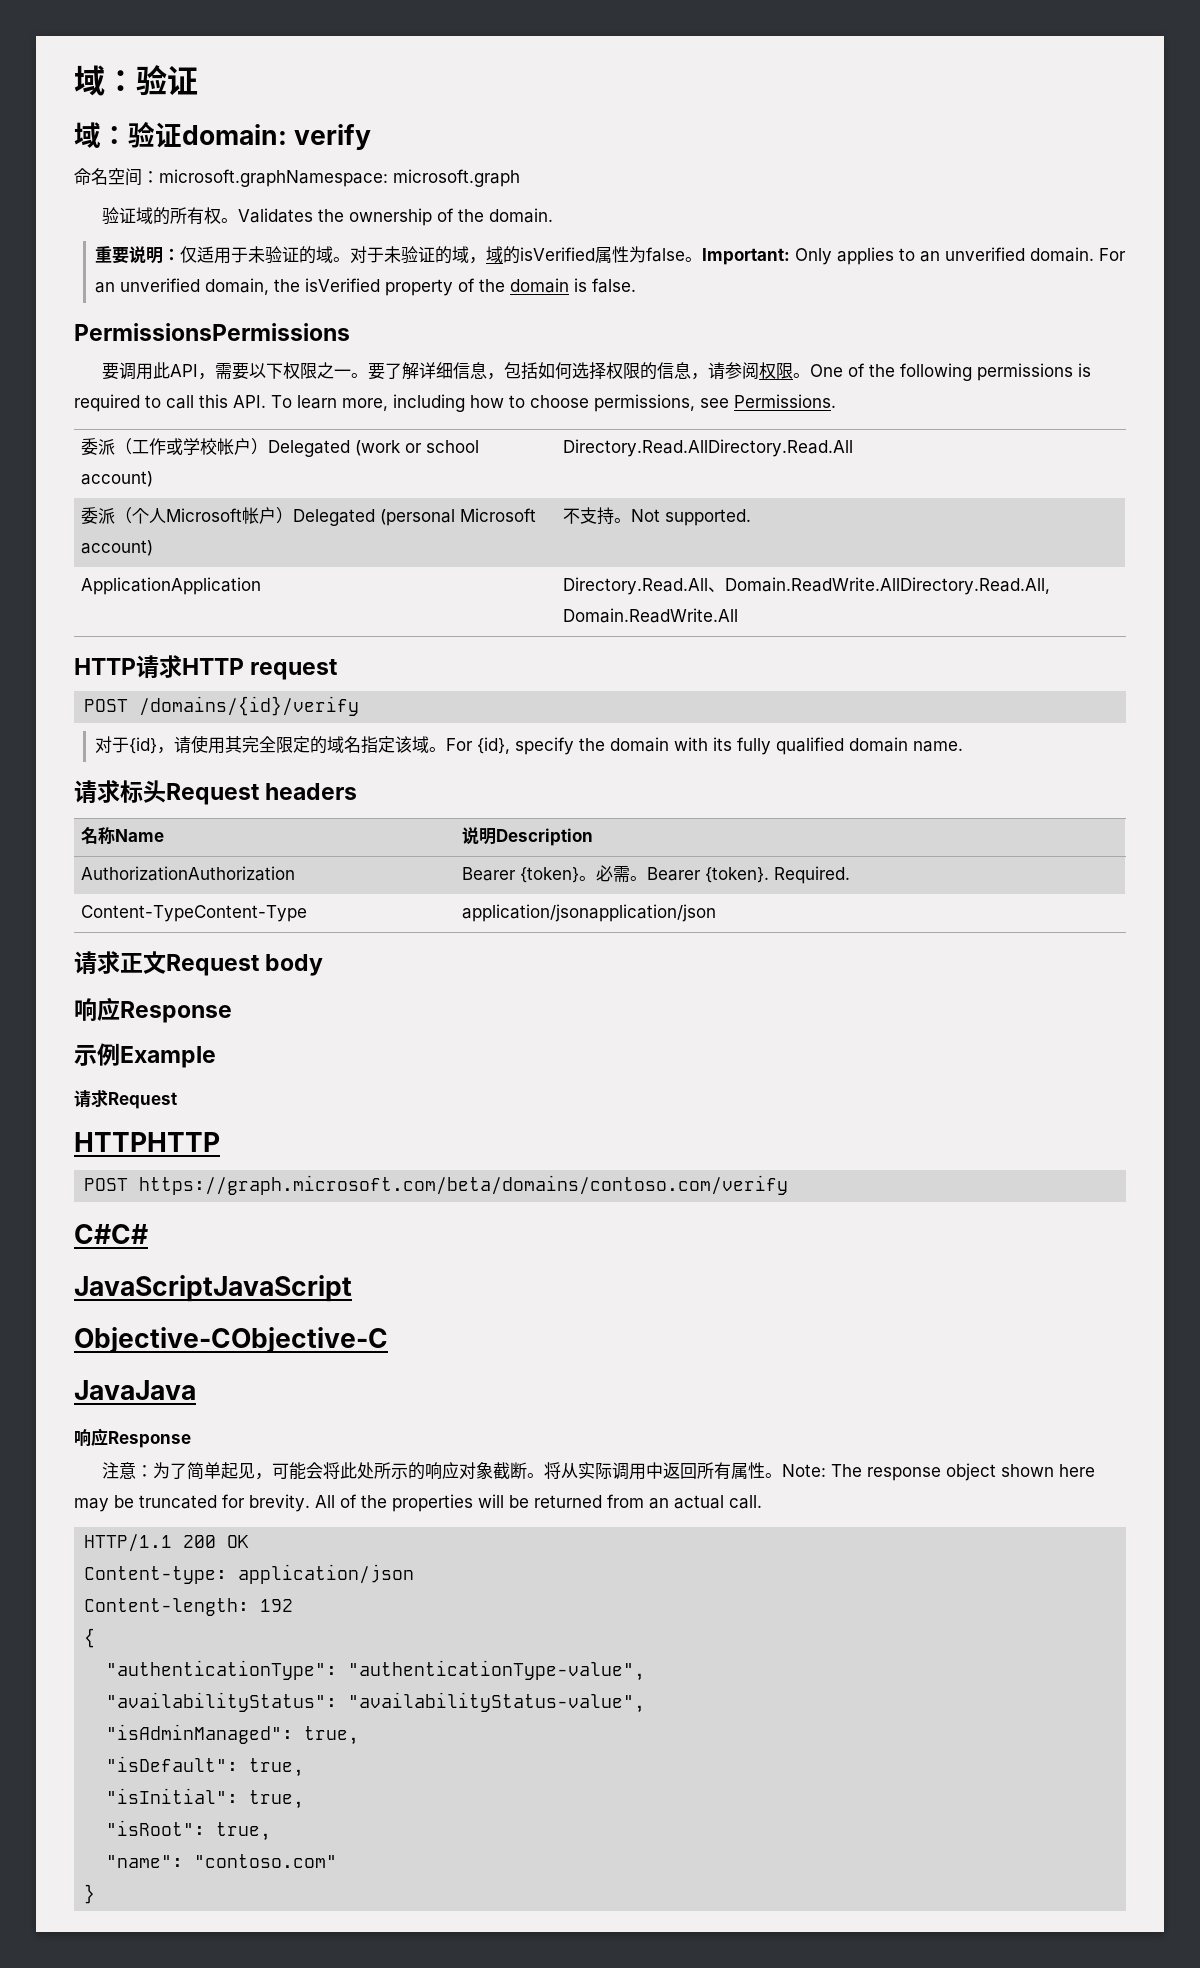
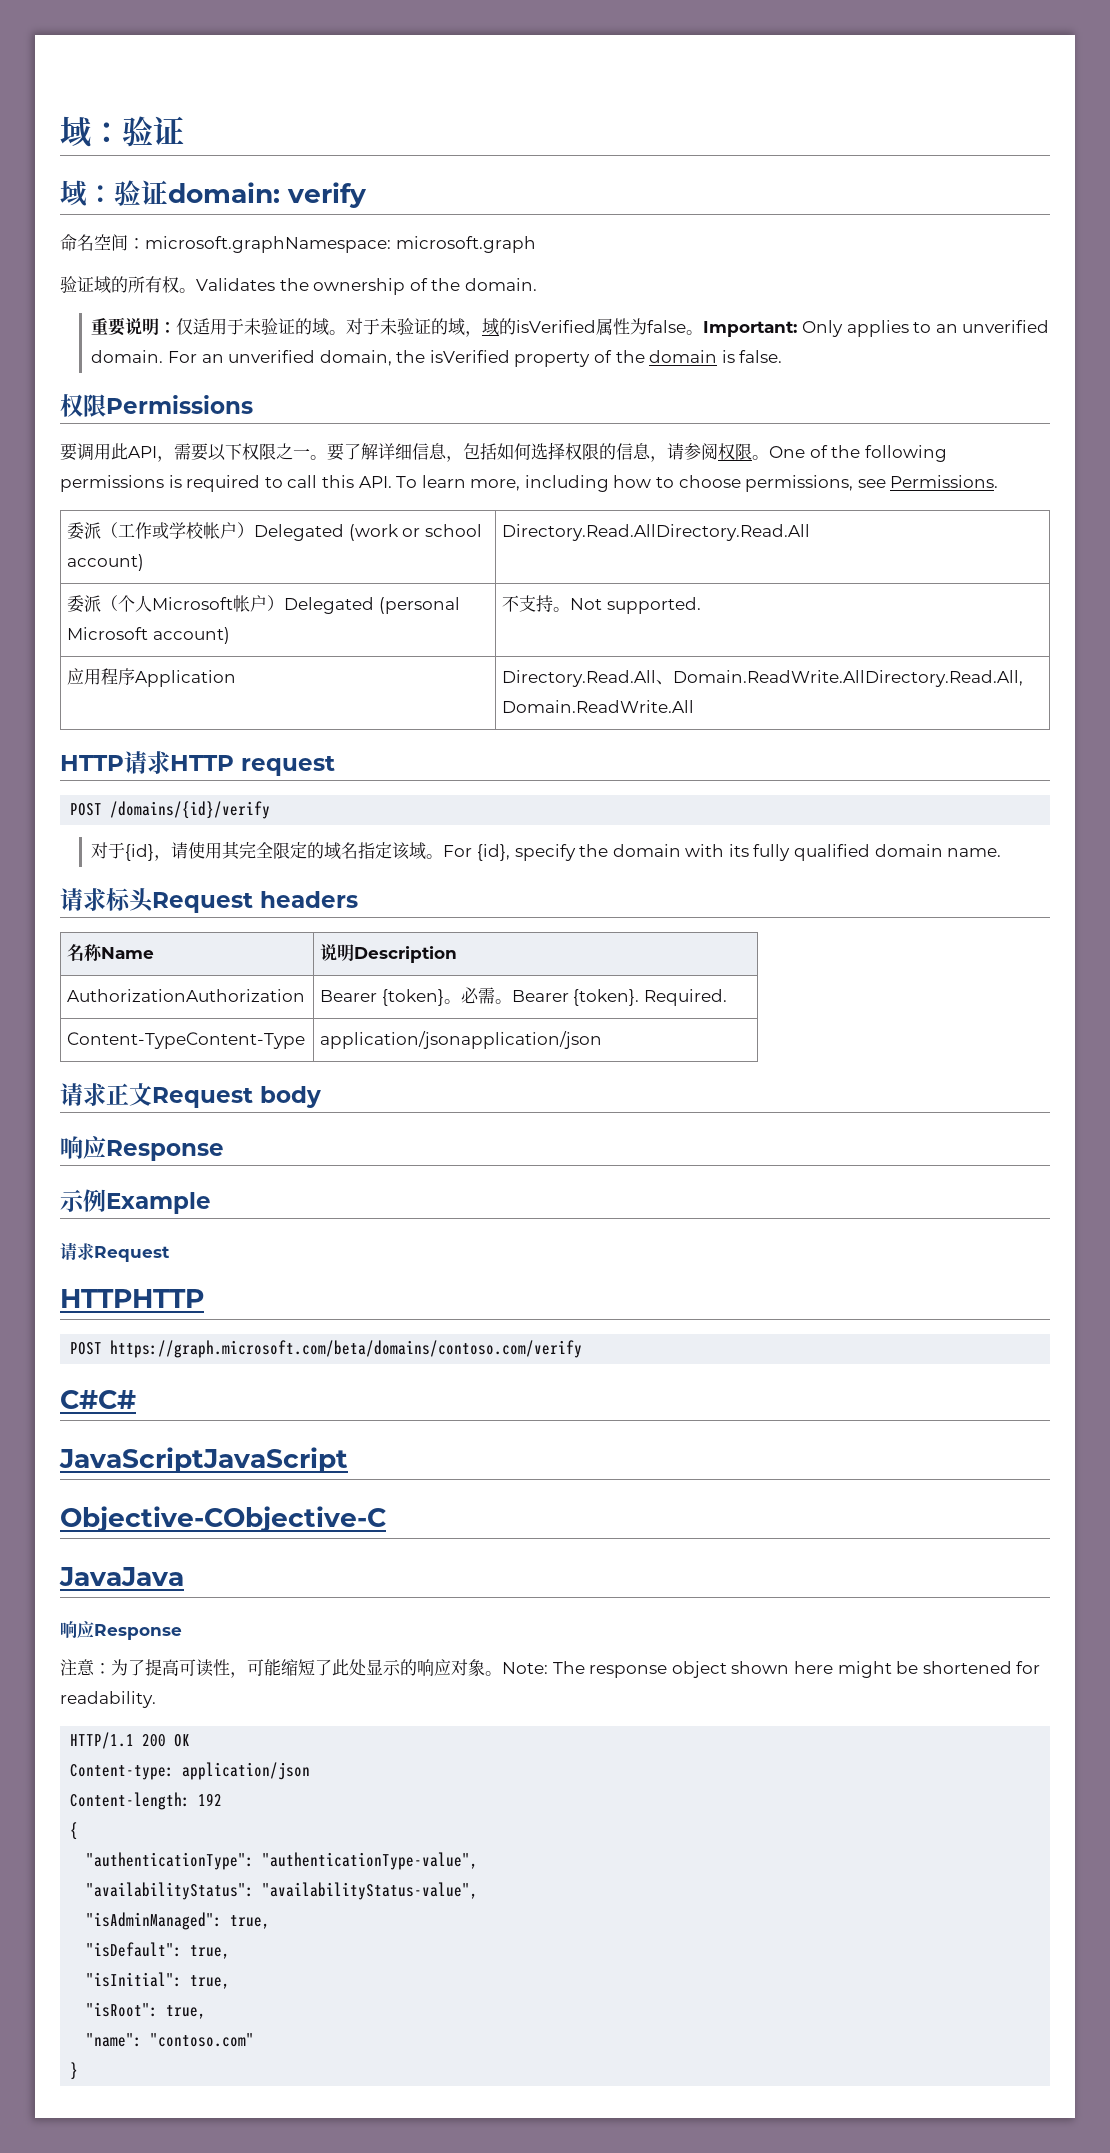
- PermissionsPermissions
+ 权限Permissions
- ApplicationApplication | Directory.Read.All、Domain.ReadWrite.AllDirectory.Read.All, Domain.ReadWrite.All
+ 应用程序Application | Directory.Read.All、Domain.ReadWrite.AllDirectory.Read.All, Domain.ReadWrite.All
- 注意：为了简单起见，可能会将此处所示的响应对象截断。将从实际调用中返回所有属性。
+ 注意：为了提高可读性，可能缩短了此处显示的响应对象。
- Note: The response object shown here may be truncated for brevity. All of the properties will be returned from an actual call.
+ Note: The response object shown here might be shortened for readability.

